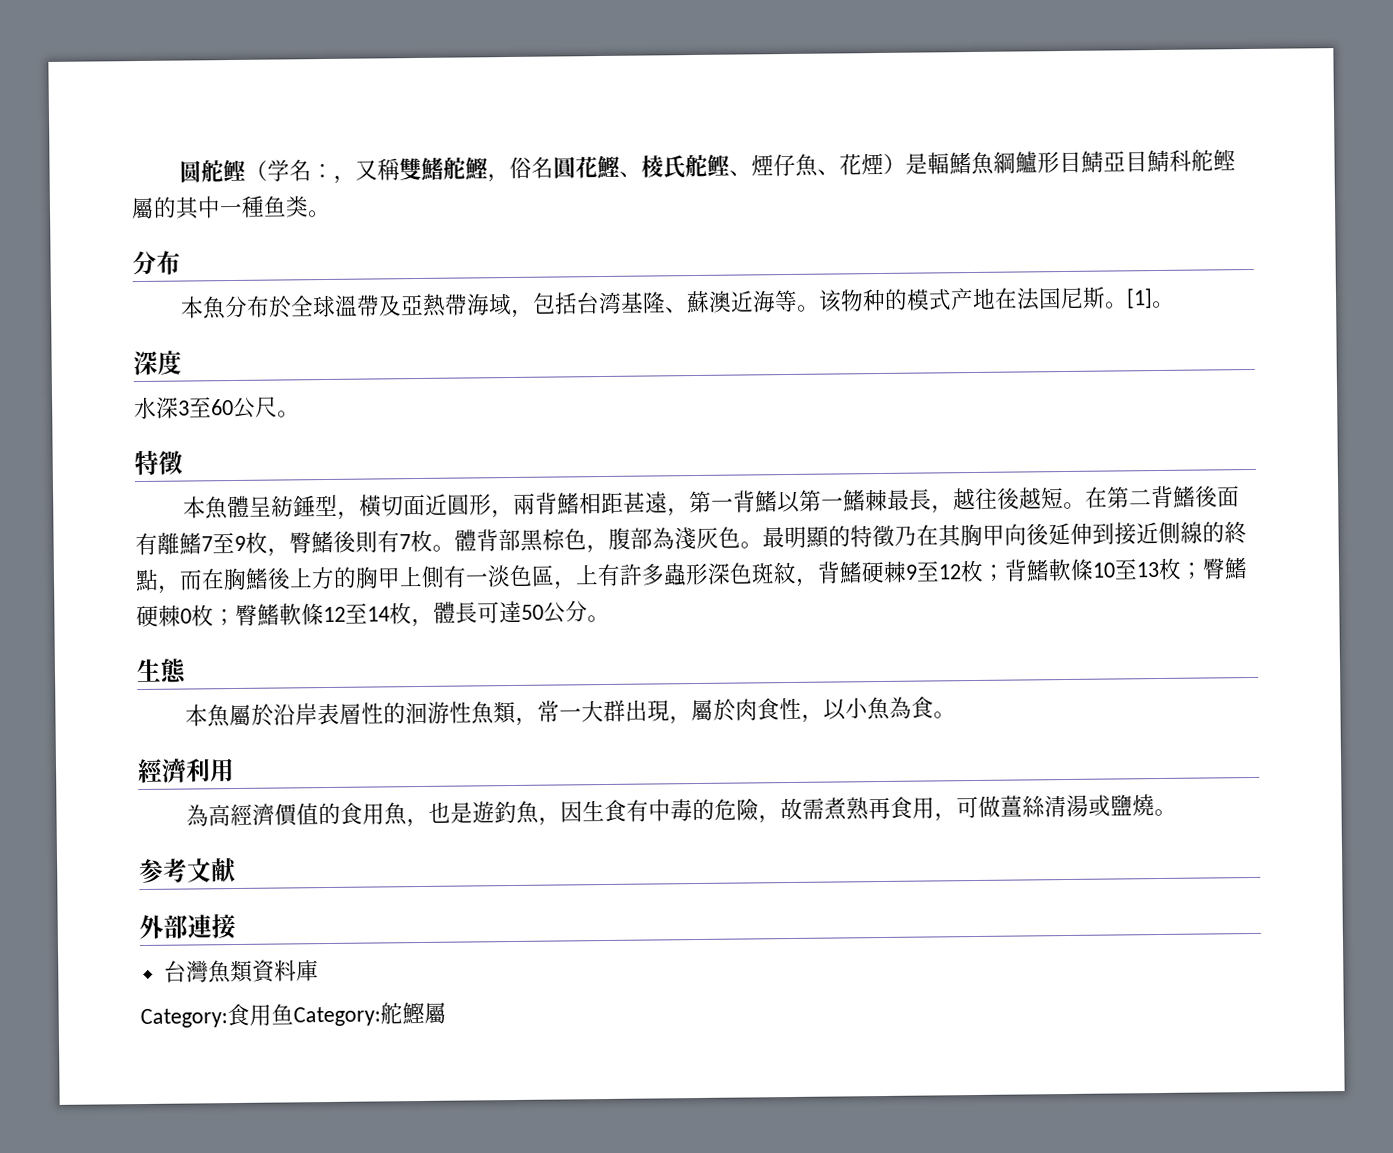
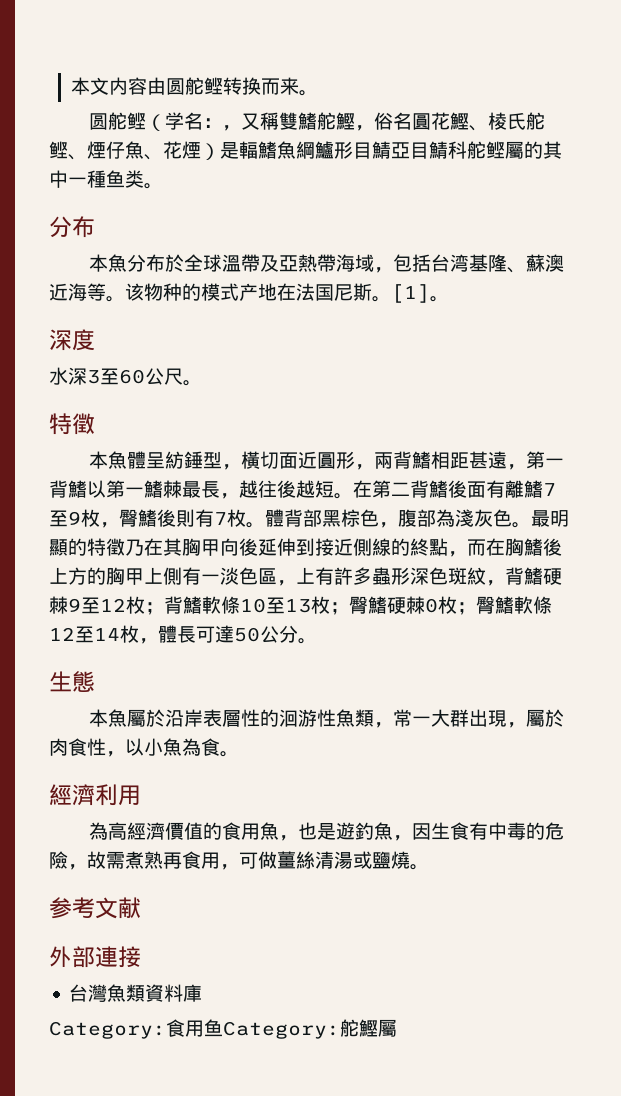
+ 本文内容由圆舵鲣转换而来。

